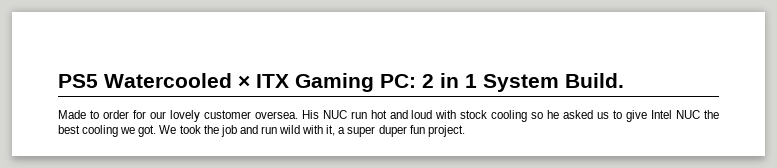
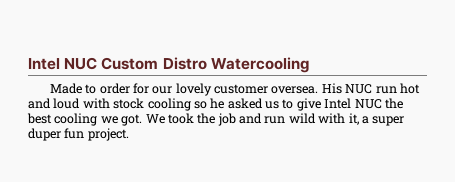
- PS5 Watercooled × ITX Gaming PC: 2 in 1 System Build.
+ Intel NUC Custom Distro Watercooling

